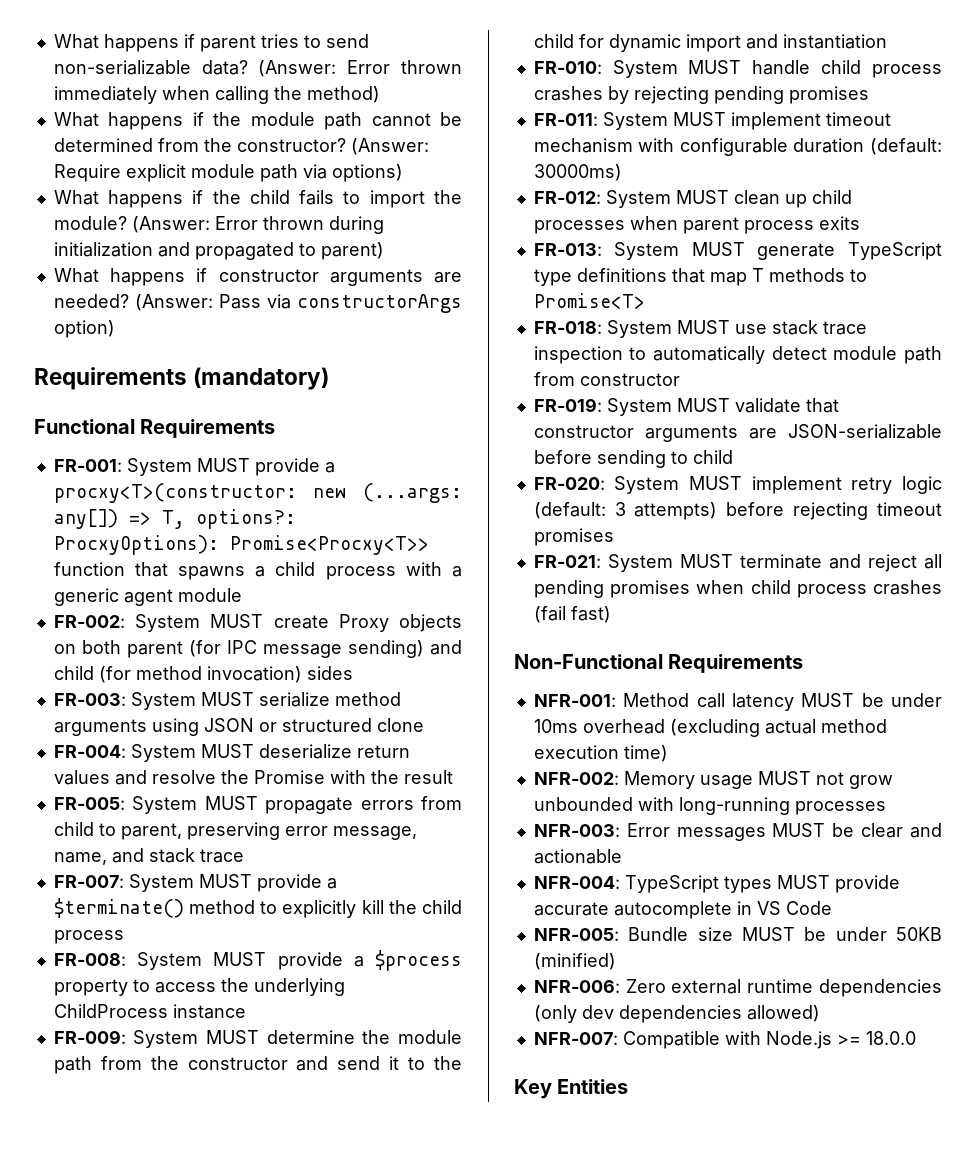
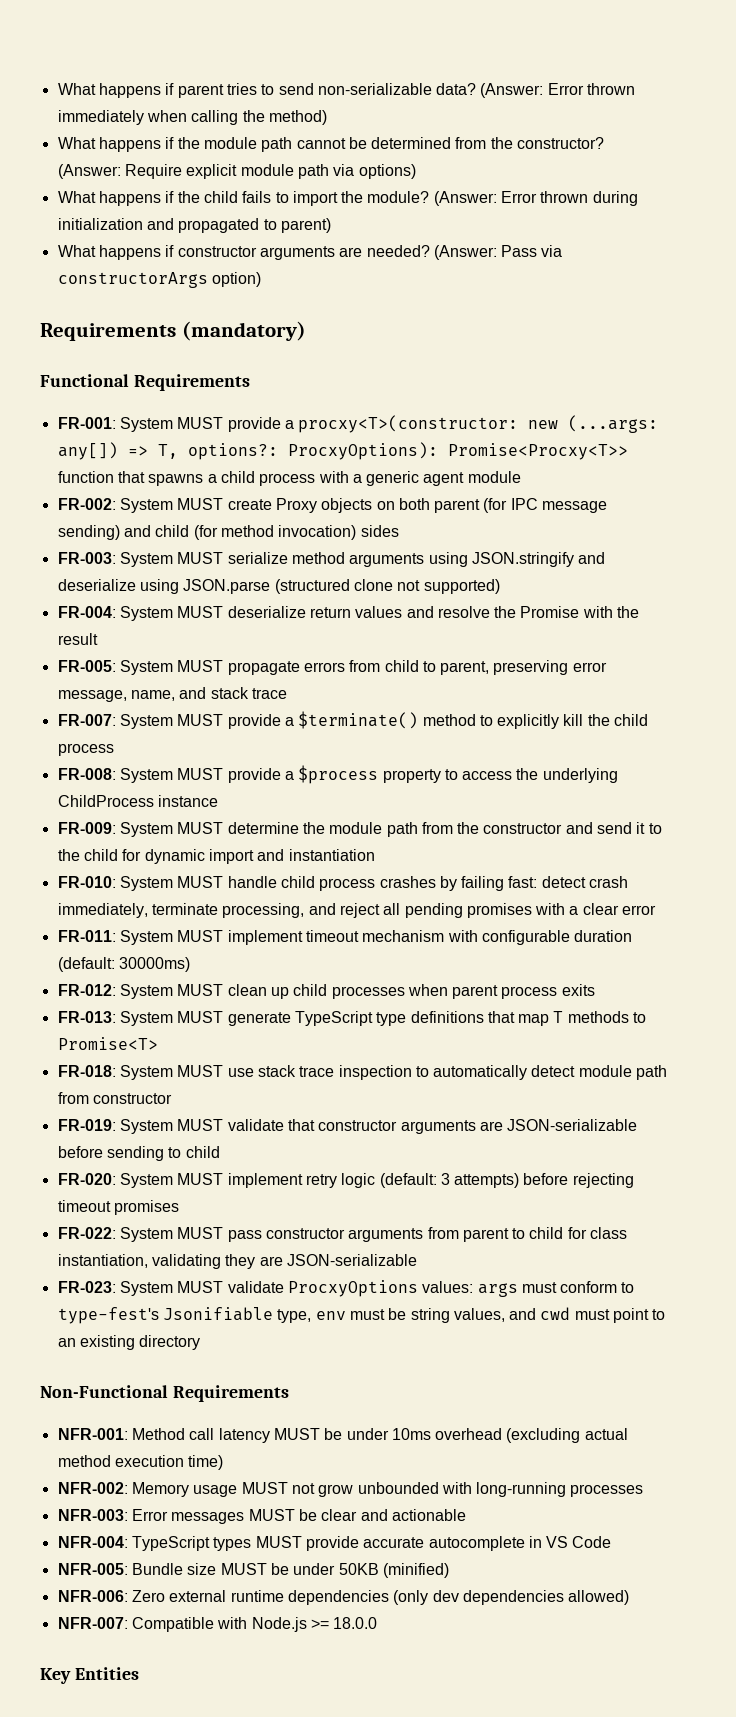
- FR-003: System MUST serialize method arguments using JSON or structured clone
+ FR-003: System MUST serialize method arguments using JSON.stringify and deserialize using JSON.parse (structured clone not supported)
- FR-010: System MUST handle child process crashes by rejecting pending promises
+ FR-010: System MUST handle child process crashes by failing fast: detect crash immediately, terminate processing, and reject all pending promises with a clear error
- FR-021: System MUST terminate and reject all pending promises when child process crashes (fail fast)
+ FR-022: System MUST pass constructor arguments from parent to child for class instantiation, validating they are JSON-serializable
+ FR-023: System MUST validate ProcxyOptions values: args must conform to type-fest's Jsonifiable type, env must be string values, and cwd must point to an existing directory

